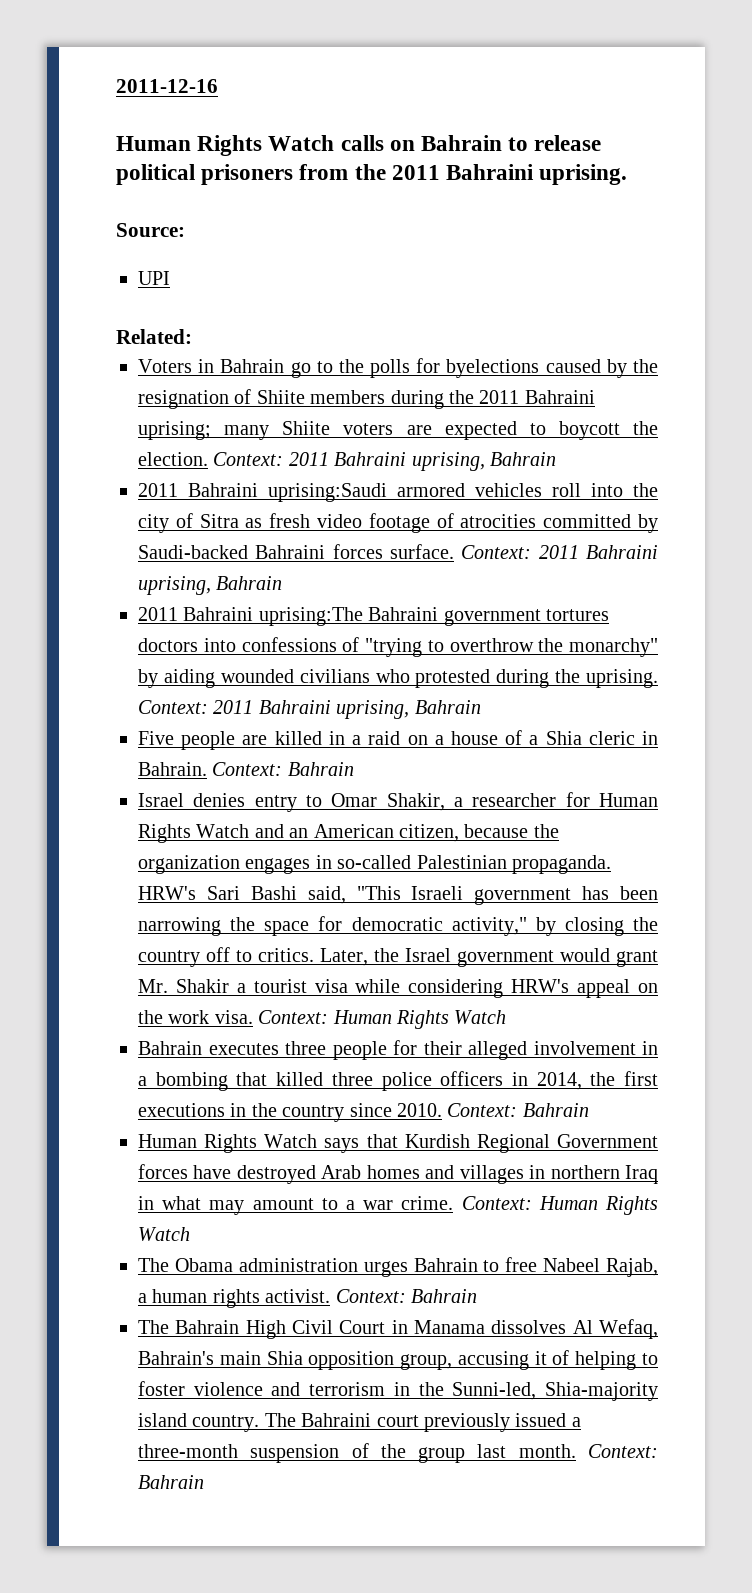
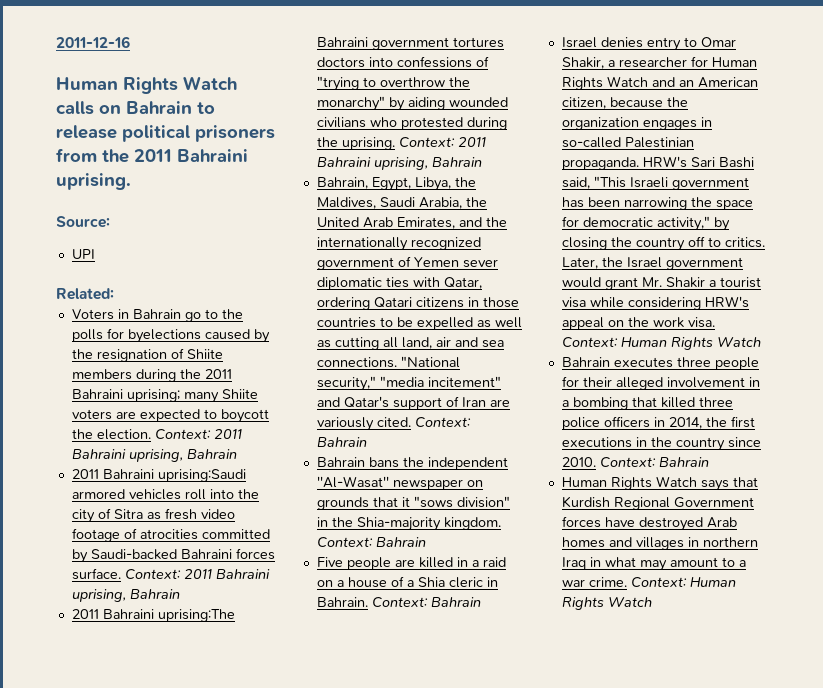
+ Bahrain, Egypt, Libya, the Maldives, Saudi Arabia, the United Arab Emirates, and the internationally recognized government of Yemen sever diplomatic ties with Qatar, ordering Qatari citizens in those countries to be expelled as well as cutting all land, air and sea connections. "National security," "media incitement" and Qatar's support of Iran are variously cited. Context: Bahrain
+ Bahrain bans the independent ''Al-Wasat'' newspaper on grounds that it "sows division" in the Shia-majority kingdom. Context: Bahrain
- The Obama administration urges Bahrain to free Nabeel Rajab, a human rights activist. Context: Bahrain
- The Bahrain High Civil Court in Manama dissolves Al Wefaq, Bahrain's main Shia opposition group, accusing it of helping to foster violence and terrorism in the Sunni-led, Shia-majority island country. The Bahraini court previously issued a three-month suspension of the group last month. Context: Bahrain

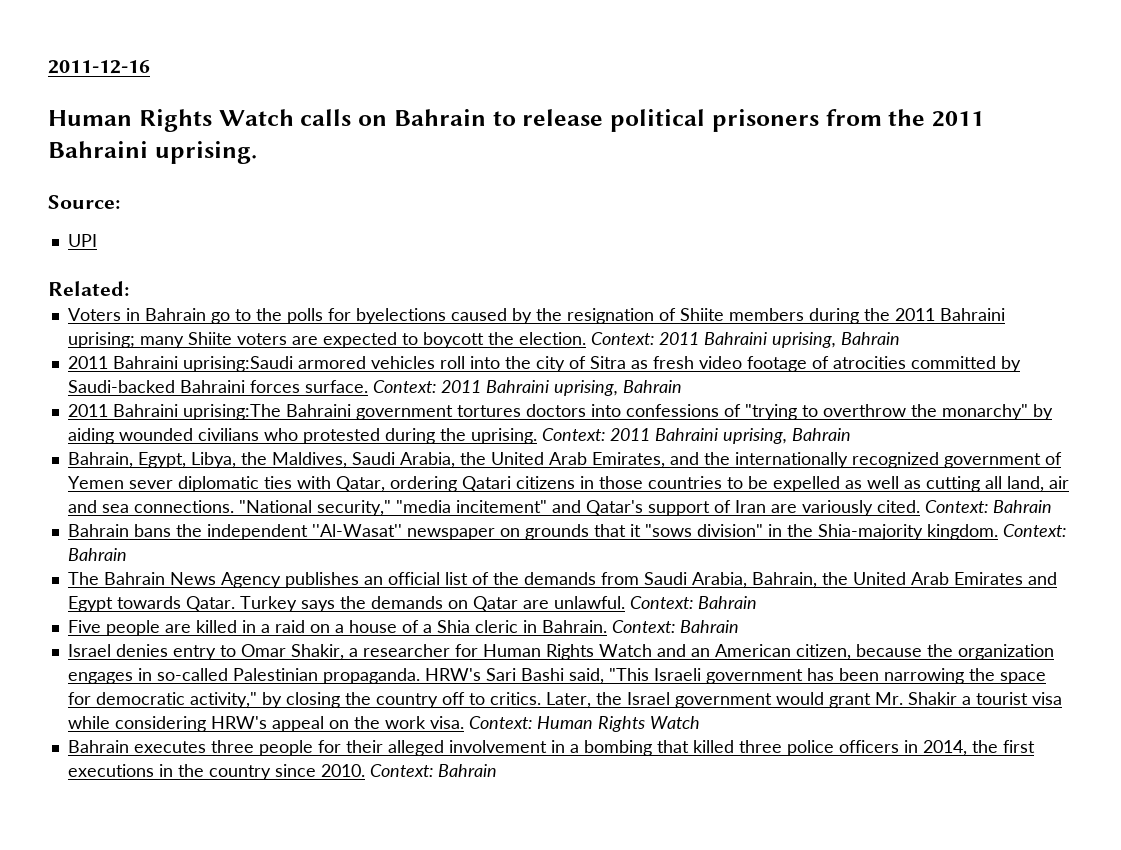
+ The Bahrain News Agency publishes an official list of the demands from Saudi Arabia, Bahrain, the United Arab Emirates and Egypt towards Qatar. Turkey says the demands on Qatar are unlawful. Context: Bahrain
- Human Rights Watch says that Kurdish Regional Government forces have destroyed Arab homes and villages in northern Iraq in what may amount to a war crime. Context: Human Rights Watch

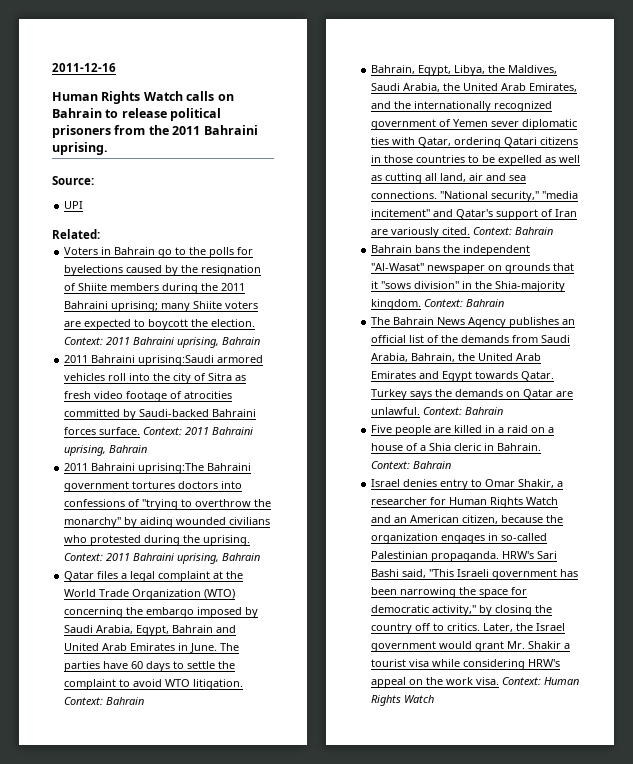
+ Qatar files a legal complaint at the World Trade Organization (WTO) concerning the embargo imposed by Saudi Arabia, Egypt, Bahrain and United Arab Emirates in June. The parties have 60 days to settle the complaint to avoid WTO litigation. Context: Bahrain
- Bahrain executes three people for their alleged involvement in a bombing that killed three police officers in 2014, the first executions in the country since 2010. Context: Bahrain

